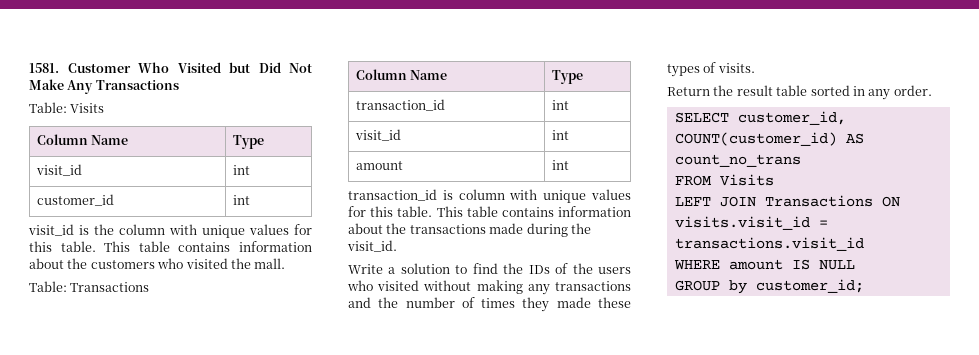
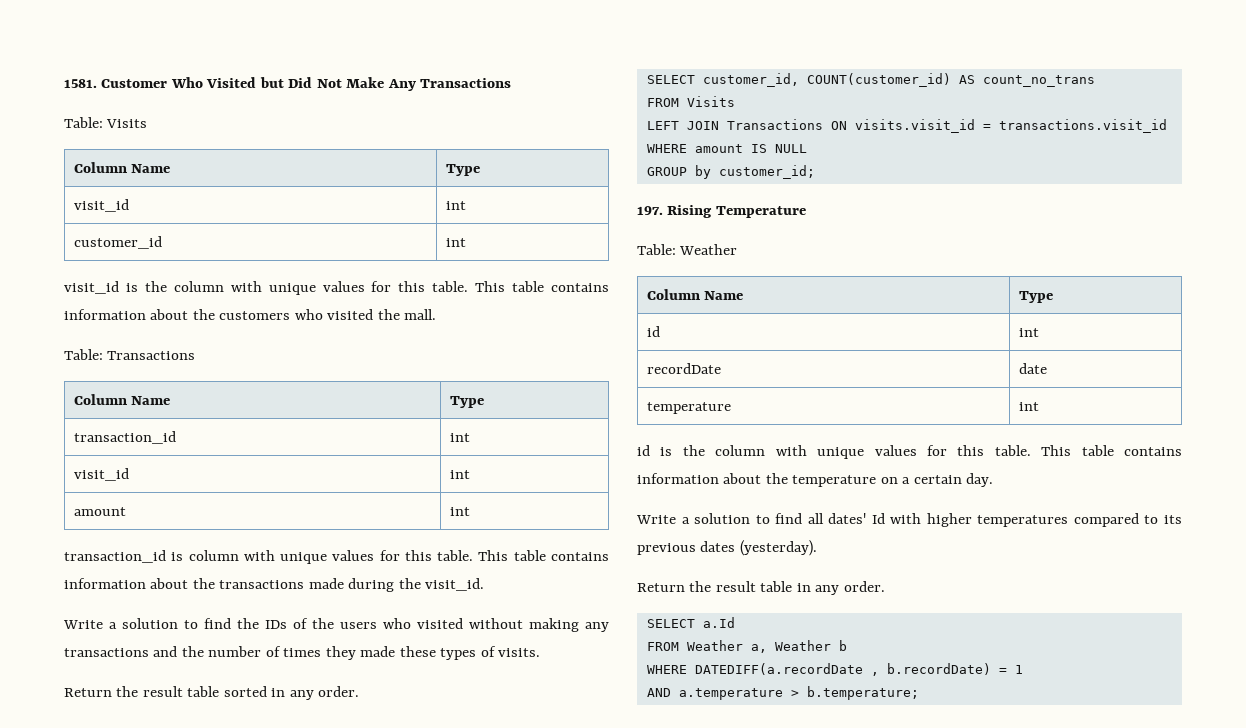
+ 197. Rising Temperature
+ Table: Weather
+ Column Name | Type
+ id | int
+ recordDate | date
+ temperature | int
+ id is the column with unique values for this table. This table contains information about the temperature on a certain day.
+ Write a solution to find all dates' Id with higher temperatures compared to its previous dates (yesterday).
+ Return the result table in any order.
+ SELECT a.Id
+ FROM Weather a, Weather b
+ WHERE DATEDIFF(a.recordDate , b.recordDate) = 1
+ AND a.temperature > b.temperature;

